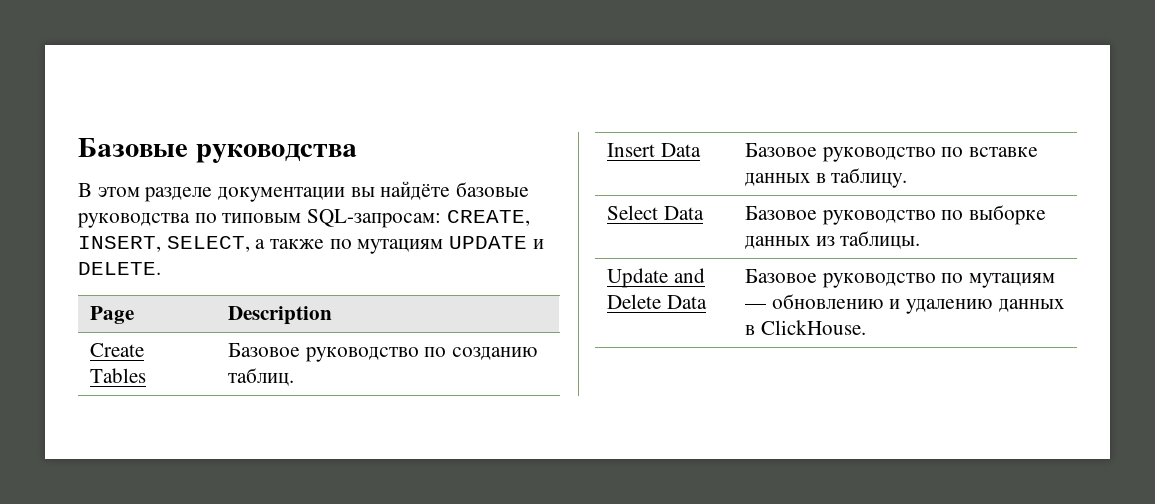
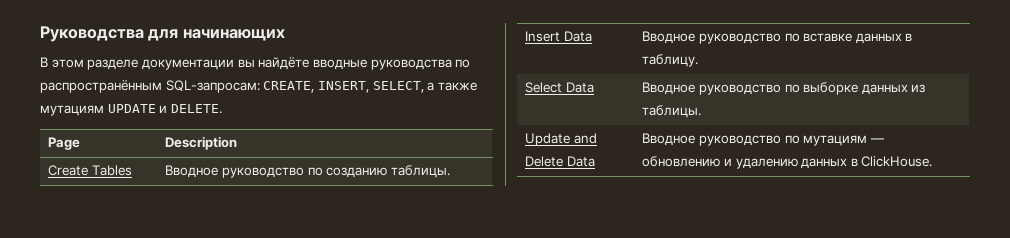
- Базовые руководства
+ Руководства для начинающих
- В этом разделе документации вы найдёте базовые руководства по типовым SQL-запросам: CREATE, INSERT, SELECT, а также по мутациям UPDATE и DELETE.
+ В этом разделе документации вы найдёте вводные руководства по распространённым SQL-запросам: CREATE, INSERT, SELECT, а также мутациям UPDATE и DELETE.
- Create Tables | Базовое руководство по созданию таблиц.
+ Create Tables | Вводное руководство по созданию таблицы.
- Insert Data | Базовое руководство по вставке данных в таблицу.
+ Insert Data | Вводное руководство по вставке данных в таблицу.
- Select Data | Базовое руководство по выборке данных из таблицы.
+ Select Data | Вводное руководство по выборке данных из таблицы.
- Update and Delete Data | Базовое руководство по мутациям — обновлению и удалению данных в ClickHouse.
+ Update and Delete Data | Вводное руководство по мутациям — обновлению и удалению данных в ClickHouse.

